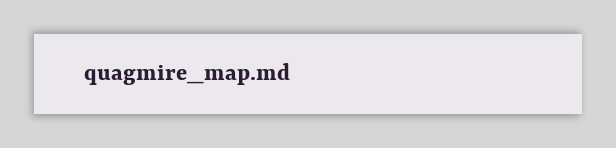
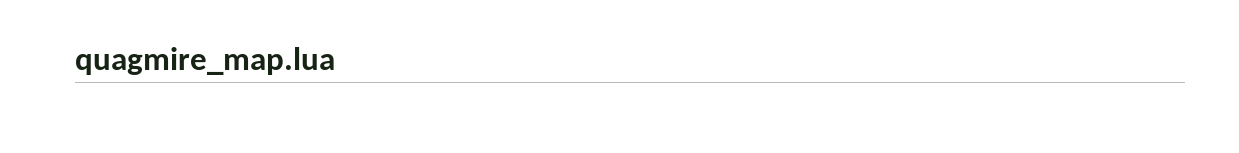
- quagmire_map.md
+ quagmire_map.lua

